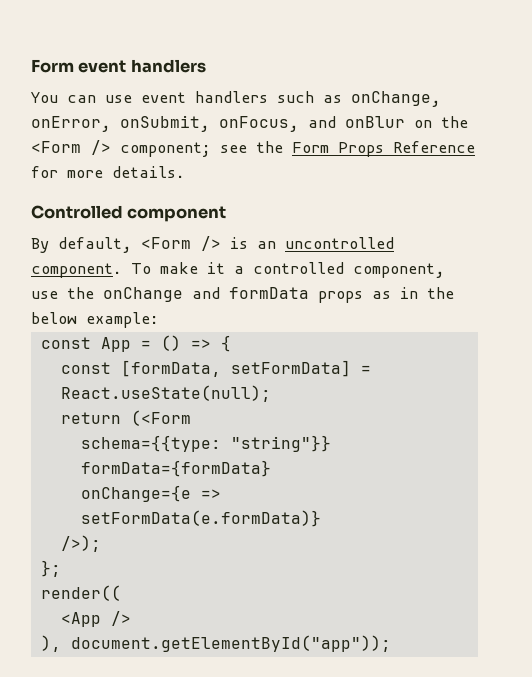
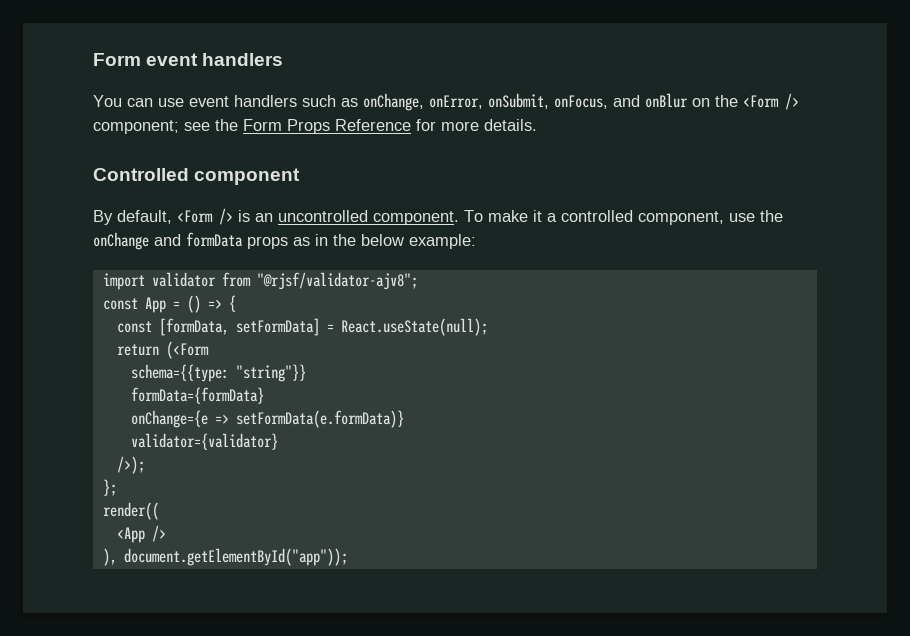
+ import validator from "@rjsf/validator-ajv8";
+ validator={validator}

